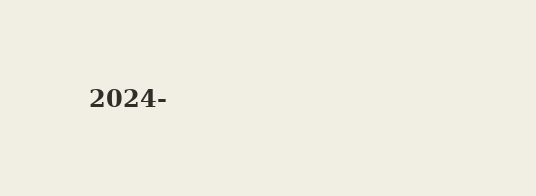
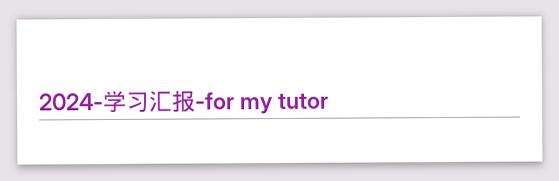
- 2024-
+ 2024-学习汇报-for my tutor

